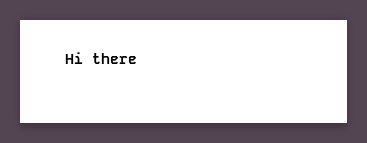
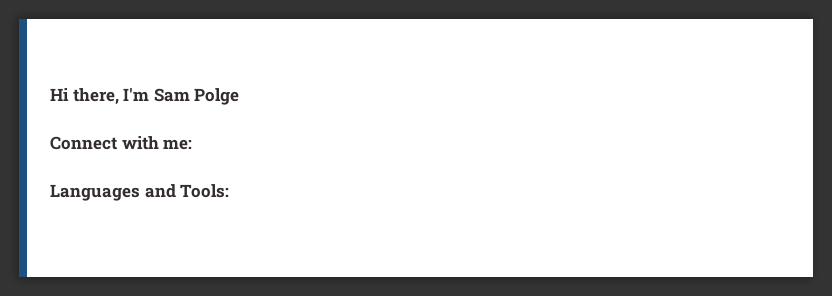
- Hi there
+ Hi there, I'm Sam Polge
+ Connect with me:
+ Languages and Tools:

